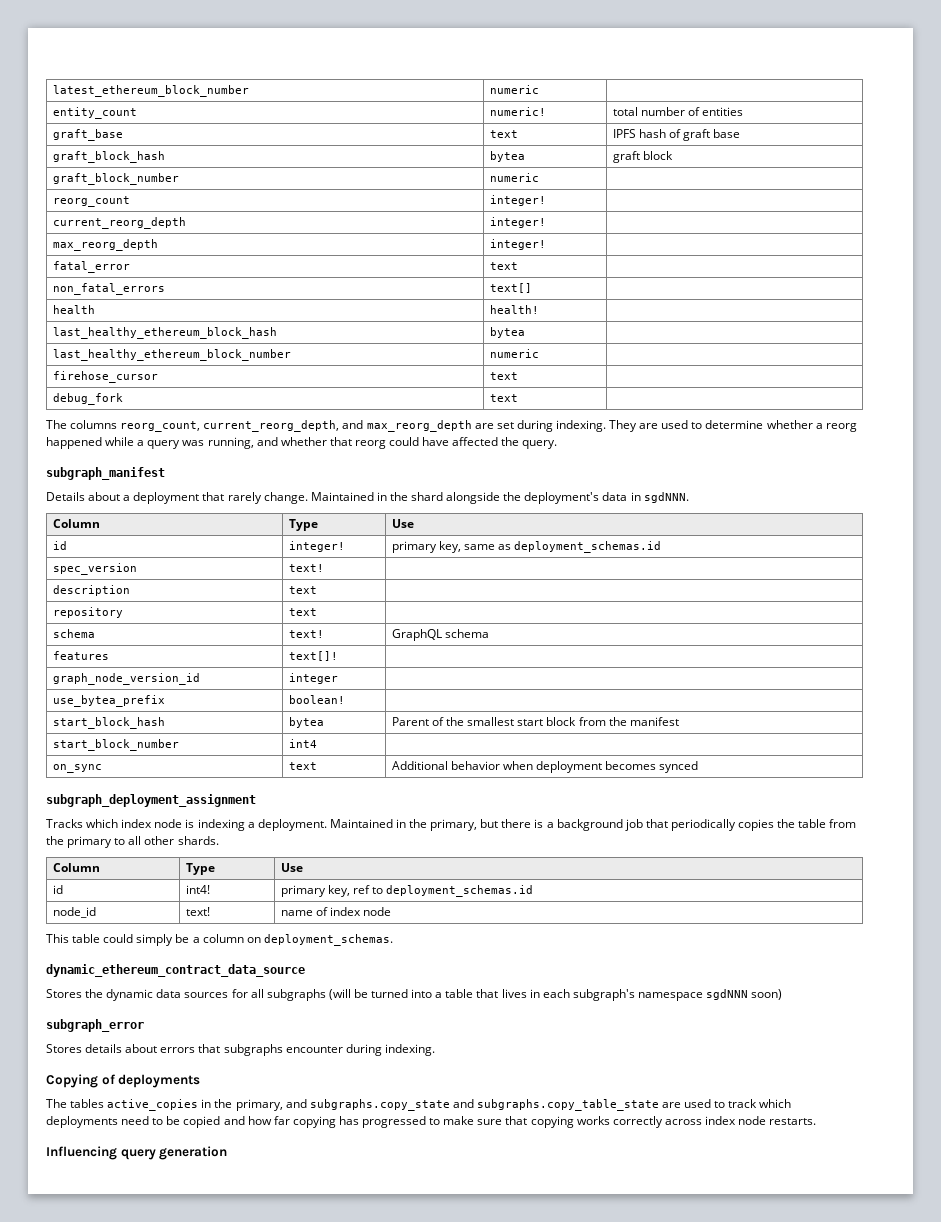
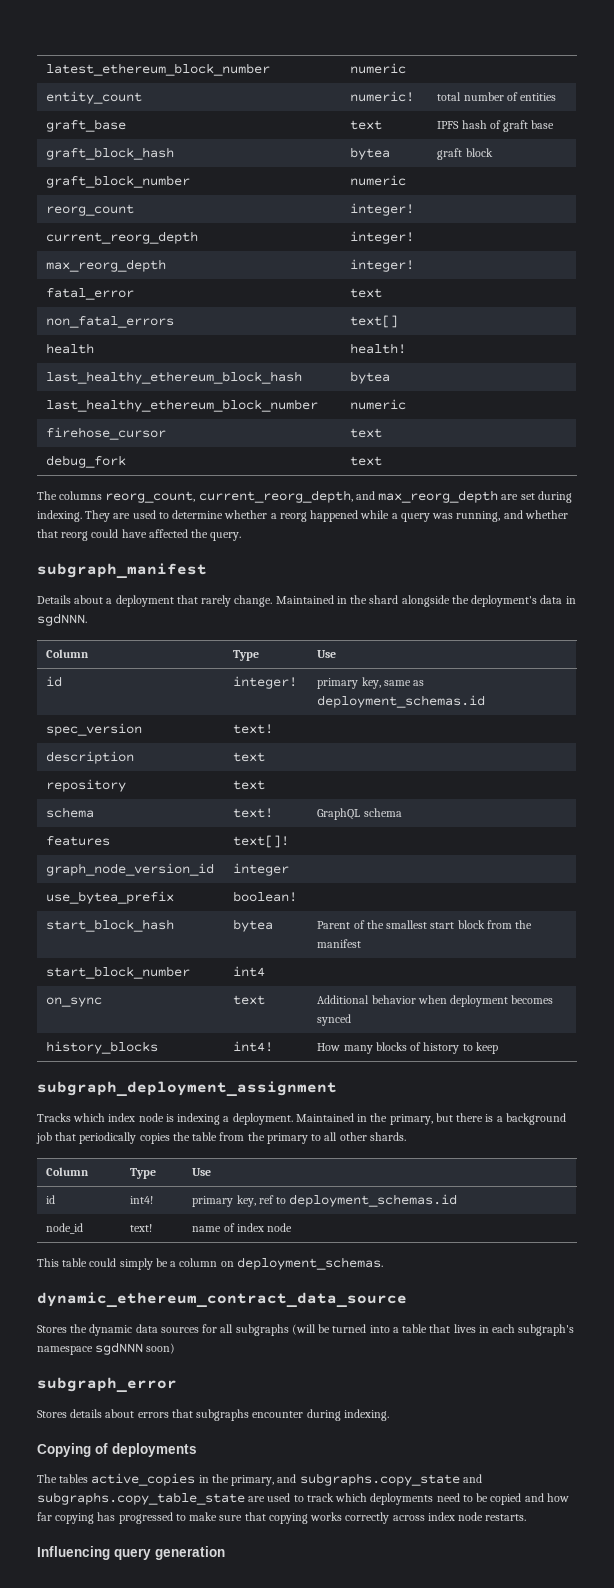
+ history_blocks | int4! | How many blocks of history to keep

